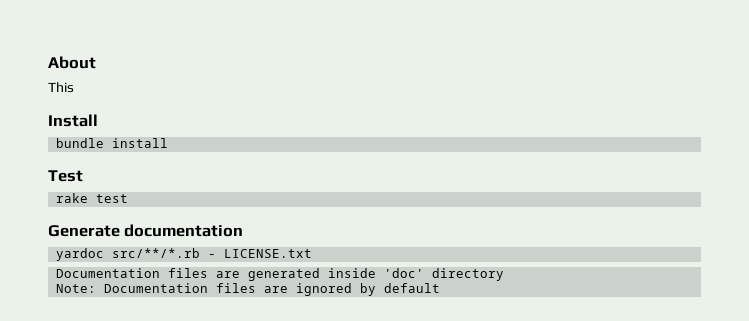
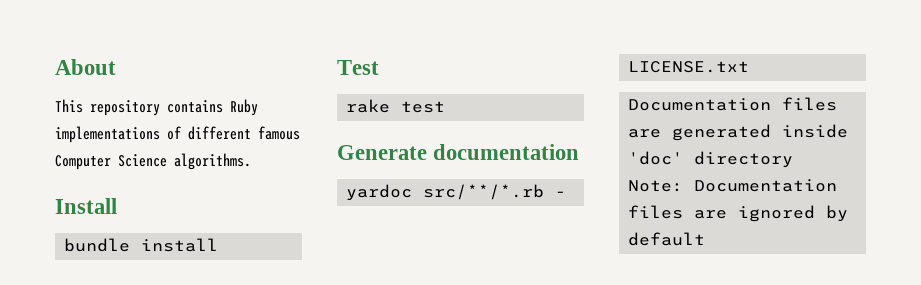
- This
+ This repository contains Ruby implementations of different famous Computer Science algorithms.

